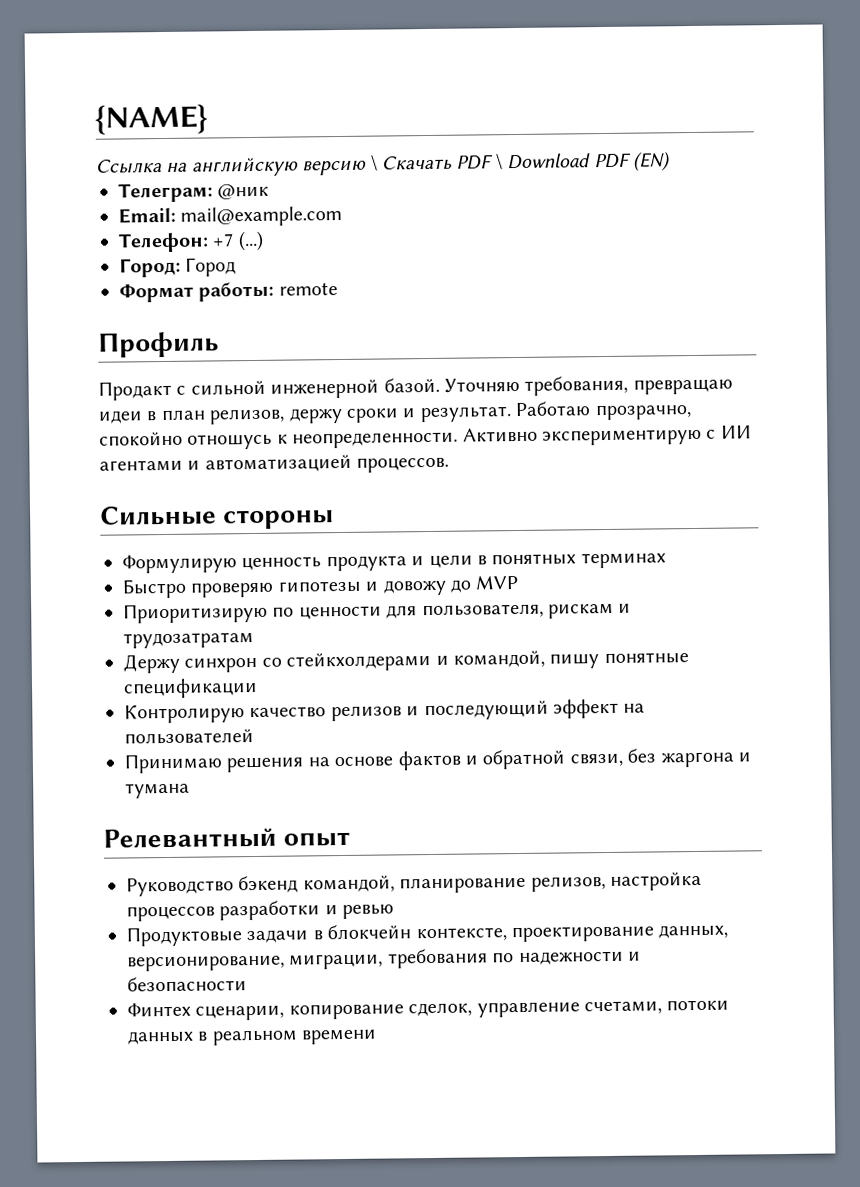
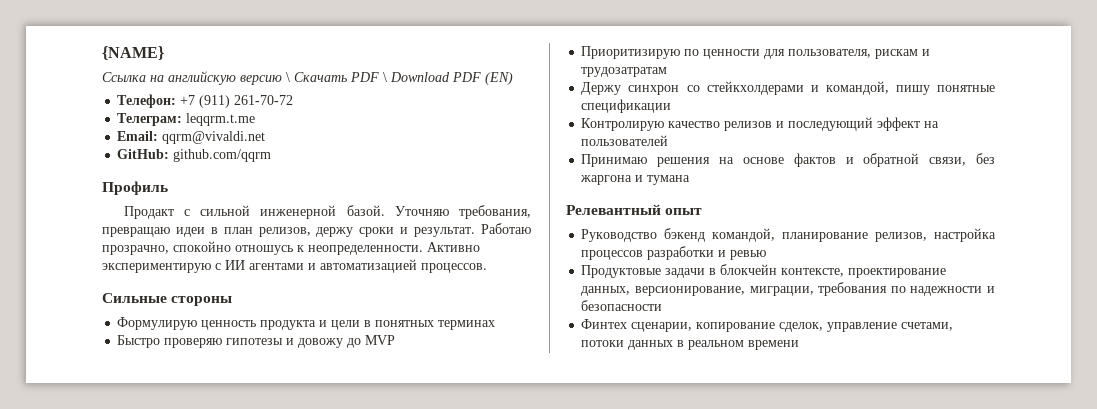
+ Телефон: +7 (911) 261-70-72
- Телеграм: @ник
+ Телеграм: leqqrm.t.me
- Email: mail@example.com
- Телефон: +7 (...)
- Город: Город
- Формат работы: remote
+ Email: qqrm@vivaldi.net
+ GitHub: github.com/qqrm

